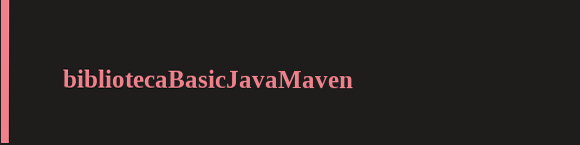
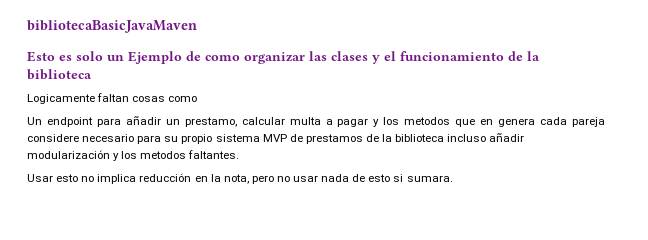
+ Esto es solo un Ejemplo de como organizar las clases y el funcionamiento de la biblioteca
+ Logicamente faltan cosas como
+ Un endpoint para añadir un prestamo, calcular multa a pagar y los metodos que en genera cada pareja considere necesario para su propio sistema MVP de prestamos de la biblioteca incluso añadir modularización y los metodos faltantes.
+ Usar esto no implica reducción en la nota, pero no usar nada de esto si sumara.

